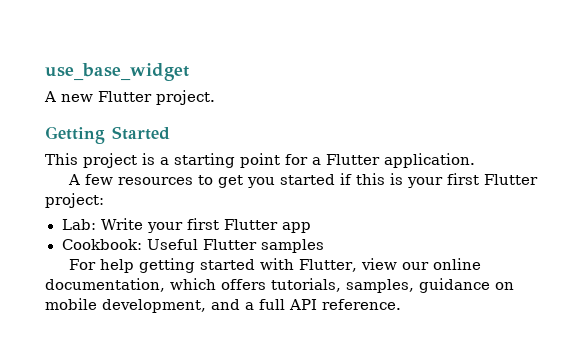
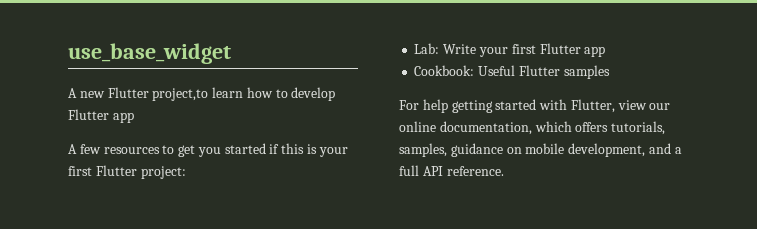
- A new Flutter project.
- Getting Started
- This project is a starting point for a Flutter application.
+ A new Flutter project,to learn how to develop Flutter app

